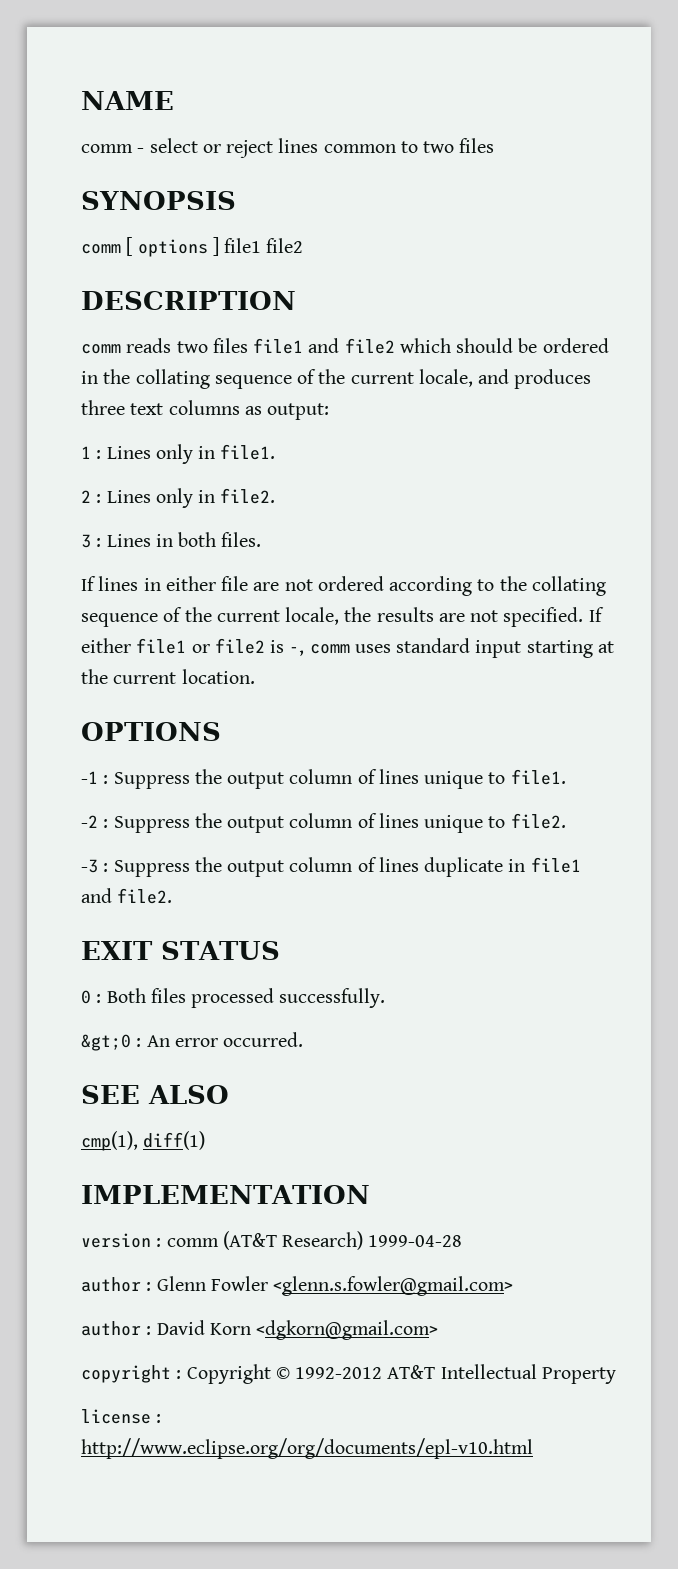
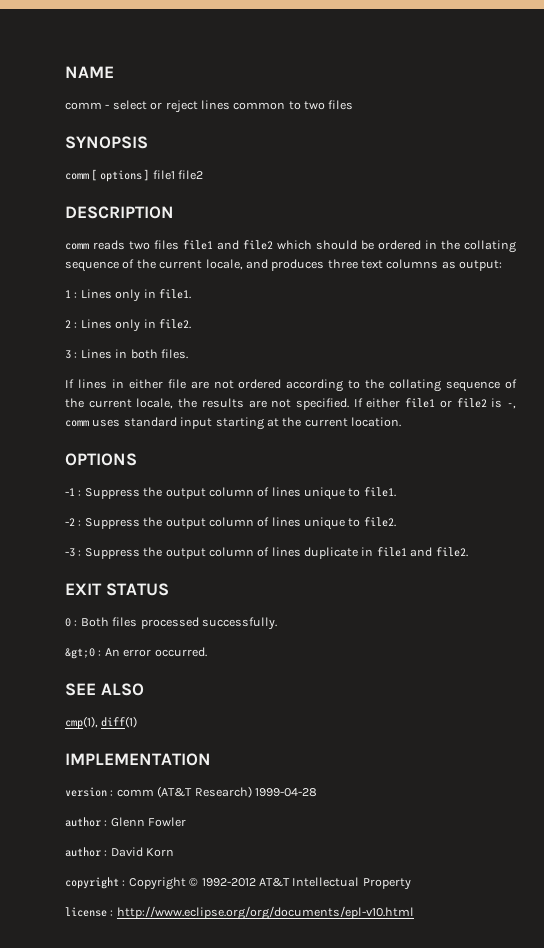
- author : Glenn Fowler <glenn.s.fowler@gmail.com>
+ author : Glenn Fowler
- author : David Korn <dgkorn@gmail.com>
+ author : David Korn

